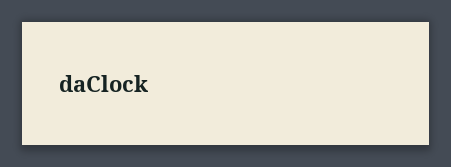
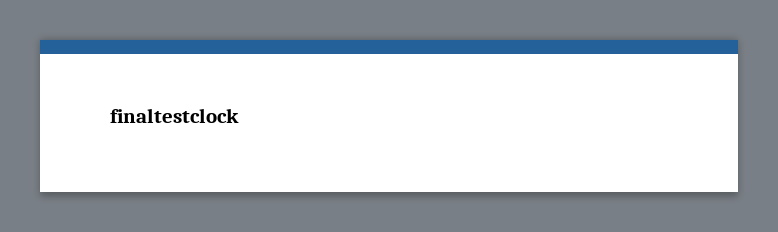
- daClock
+ finaltestclock

